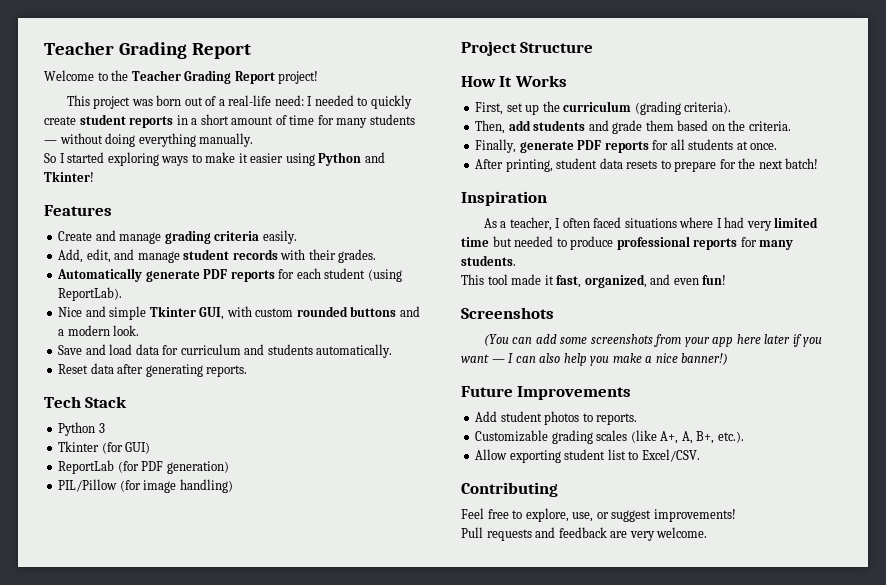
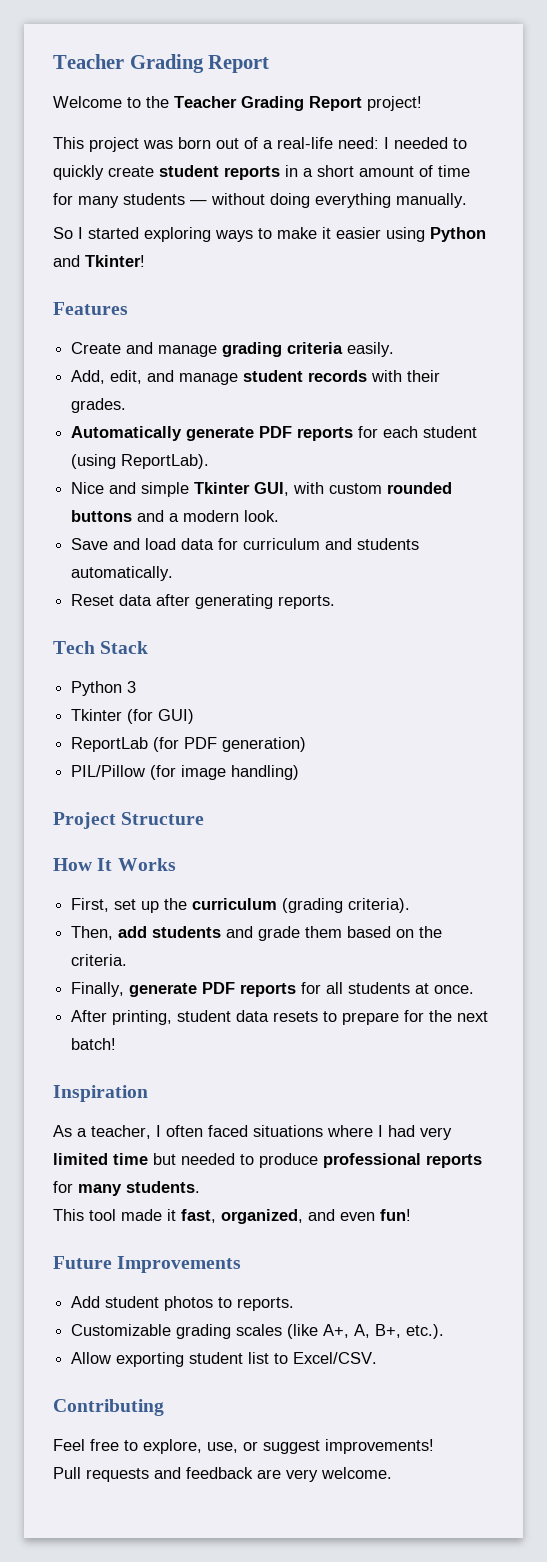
- Screenshots
- (You can add some screenshots from your app here later if you want — I can also help you make a nice banner!)

